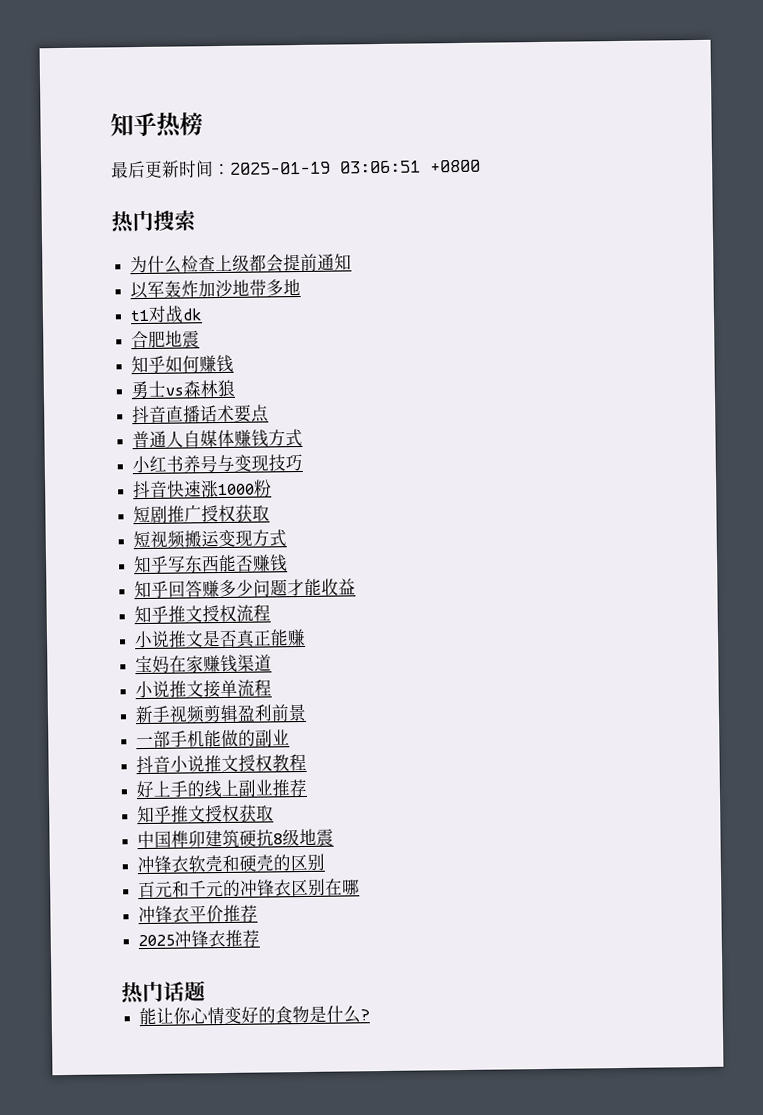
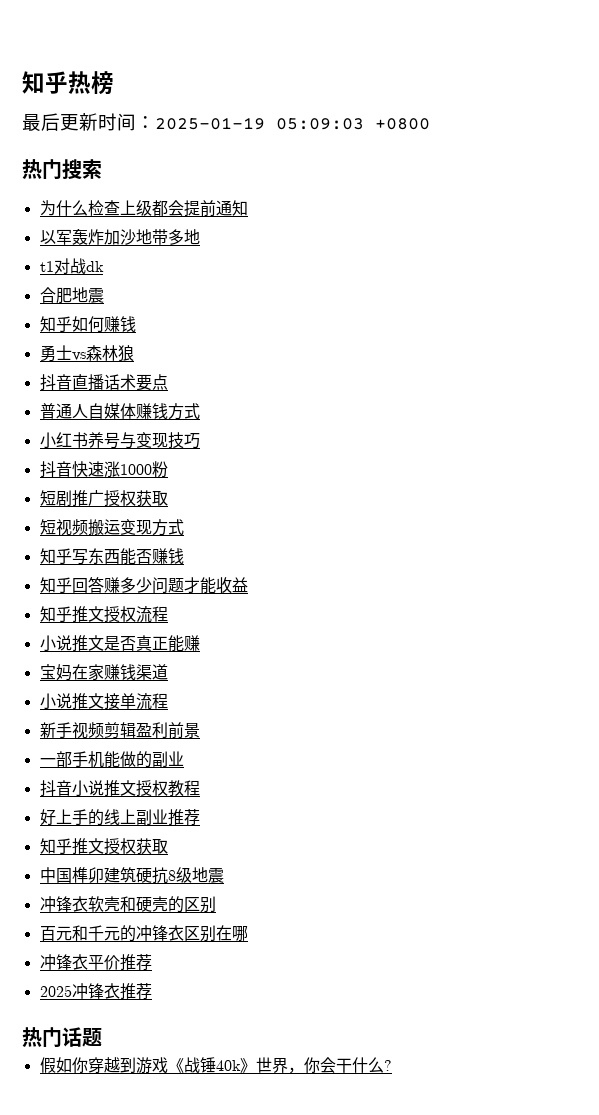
- 最后更新时间：2025-01-19 03:06:51 +0800
+ 最后更新时间：2025-01-19 05:09:03 +0800
- 能让你心情变好的食物是什么?
+ 假如你穿越到游戏《战锤40k》世界，你会干什么?

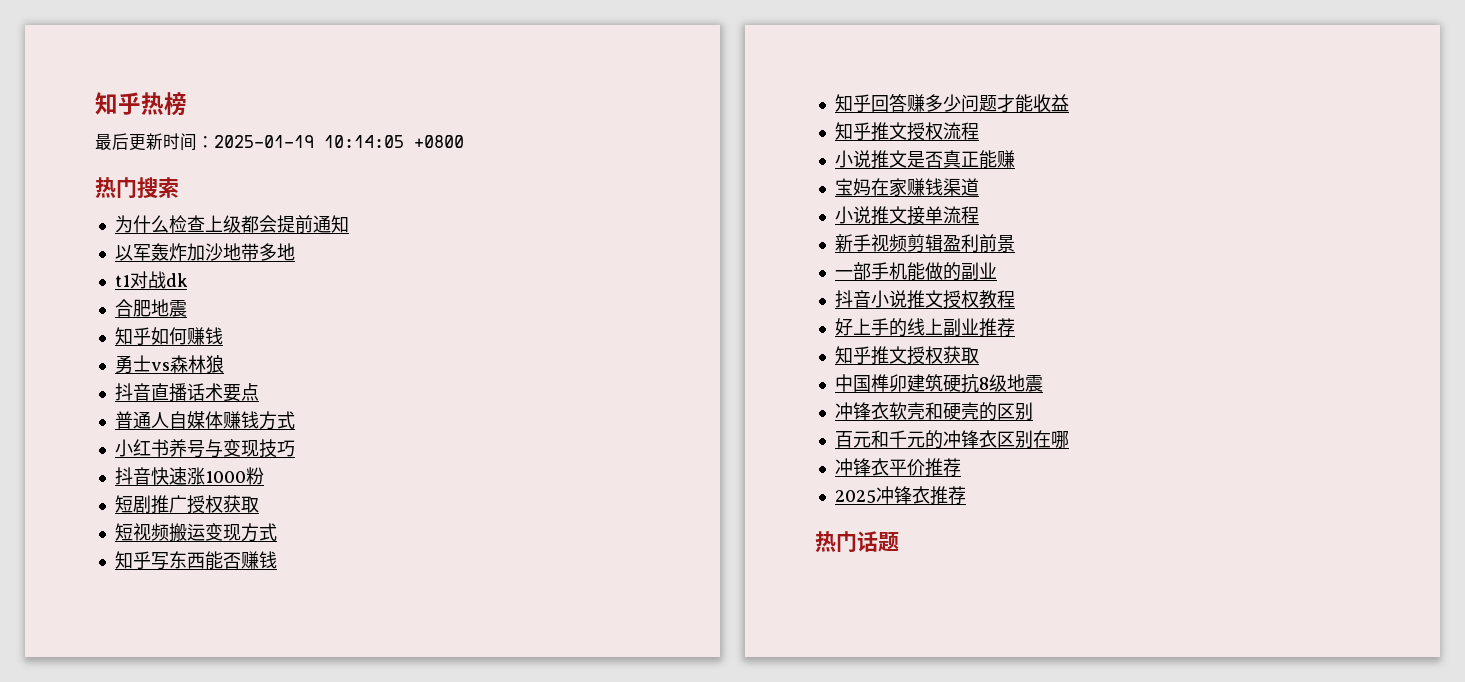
- 最后更新时间：2025-01-19 05:09:03 +0800
+ 最后更新时间：2025-01-19 10:14:05 +0800
- 假如你穿越到游戏《战锤40k》世界，你会干什么?

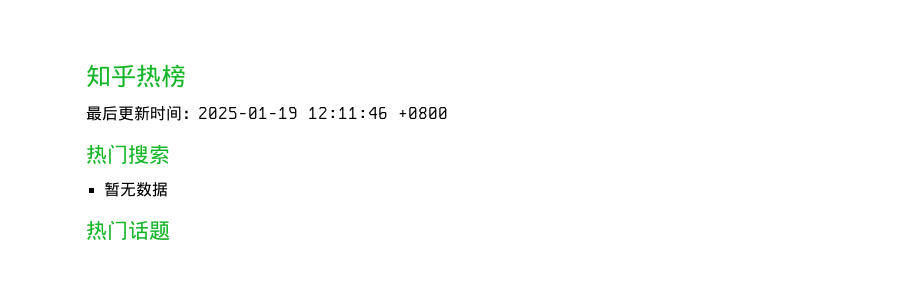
- 最后更新时间：2025-01-19 10:14:05 +0800
+ 最后更新时间：2025-01-19 12:11:46 +0800
- 为什么检查上级都会提前通知
- 以军轰炸加沙地带多地
- t1对战dk
- 合肥地震
- 知乎如何赚钱
- 勇士vs森林狼
- 抖音直播话术要点
- 普通人自媒体赚钱方式
- 小红书养号与变现技巧
- 抖音快速涨1000粉
- 短剧推广授权获取
- 短视频搬运变现方式
- 知乎写东西能否赚钱
- 知乎回答赚多少问题才能收益
- 知乎推文授权流程
- 小说推文是否真正能赚
- 宝妈在家赚钱渠道
- 小说推文接单流程
- 新手视频剪辑盈利前景
- 一部手机能做的副业
- 抖音小说推文授权教程
- 好上手的线上副业推荐
- 知乎推文授权获取
- 中国榫卯建筑硬抗8级地震
- 冲锋衣软壳和硬壳的区别
- 百元和千元的冲锋衣区别在哪
- 冲锋衣平价推荐
- 2025冲锋衣推荐
+ 暂无数据

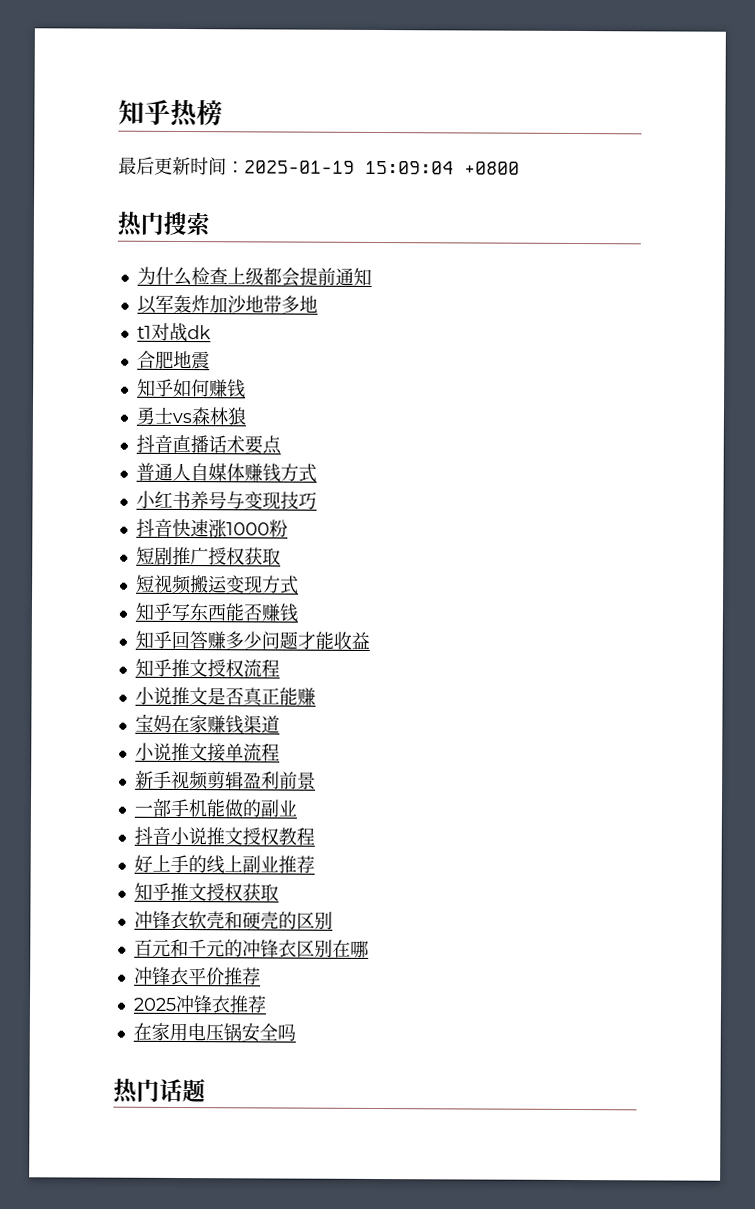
- 最后更新时间：2025-01-19 12:11:46 +0800
+ 最后更新时间：2025-01-19 15:09:04 +0800
- 暂无数据
+ 为什么检查上级都会提前通知
+ 以军轰炸加沙地带多地
+ t1对战dk
+ 合肥地震
+ 知乎如何赚钱
+ 勇士vs森林狼
+ 抖音直播话术要点
+ 普通人自媒体赚钱方式
+ 小红书养号与变现技巧
+ 抖音快速涨1000粉
+ 短剧推广授权获取
+ 短视频搬运变现方式
+ 知乎写东西能否赚钱
+ 知乎回答赚多少问题才能收益
+ 知乎推文授权流程
+ 小说推文是否真正能赚
+ 宝妈在家赚钱渠道
+ 小说推文接单流程
+ 新手视频剪辑盈利前景
+ 一部手机能做的副业
+ 抖音小说推文授权教程
+ 好上手的线上副业推荐
+ 知乎推文授权获取
+ 冲锋衣软壳和硬壳的区别
+ 百元和千元的冲锋衣区别在哪
+ 冲锋衣平价推荐
+ 2025冲锋衣推荐
+ 在家用电压锅安全吗

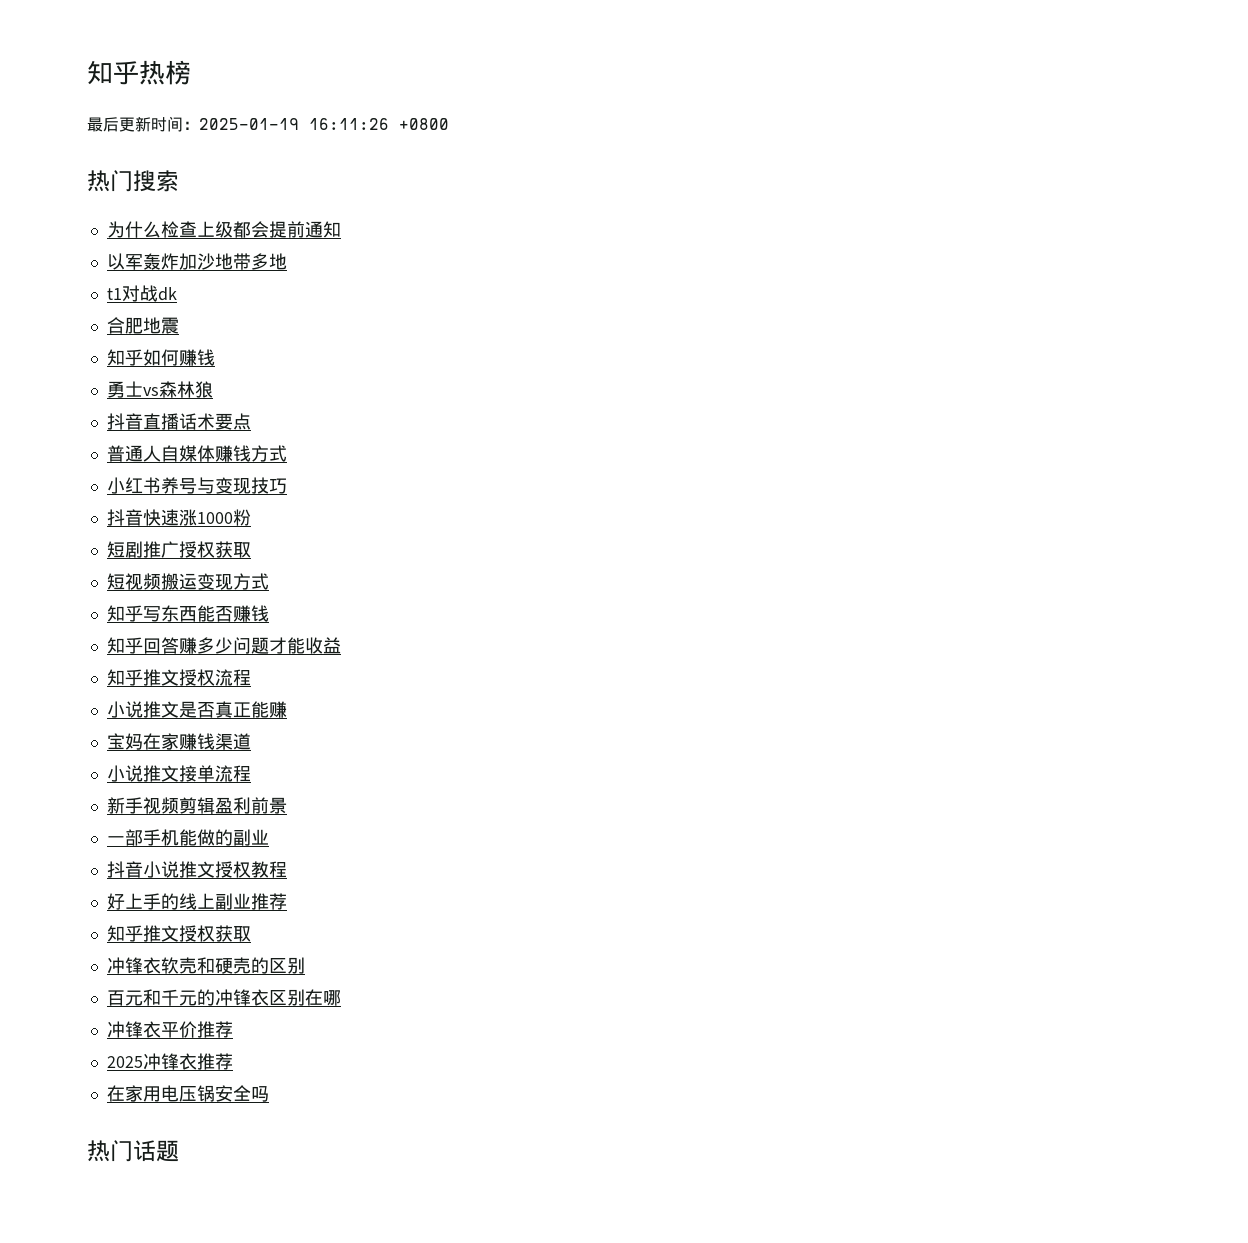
- 最后更新时间：2025-01-19 15:09:04 +0800
+ 最后更新时间：2025-01-19 16:11:26 +0800

